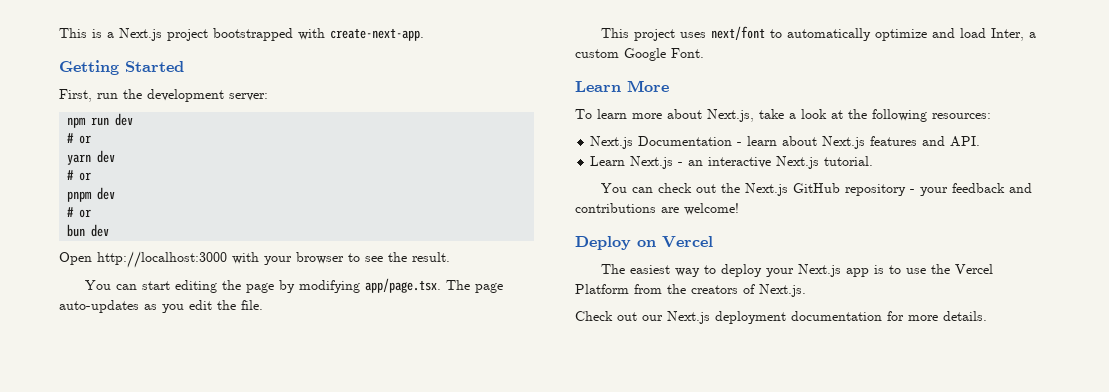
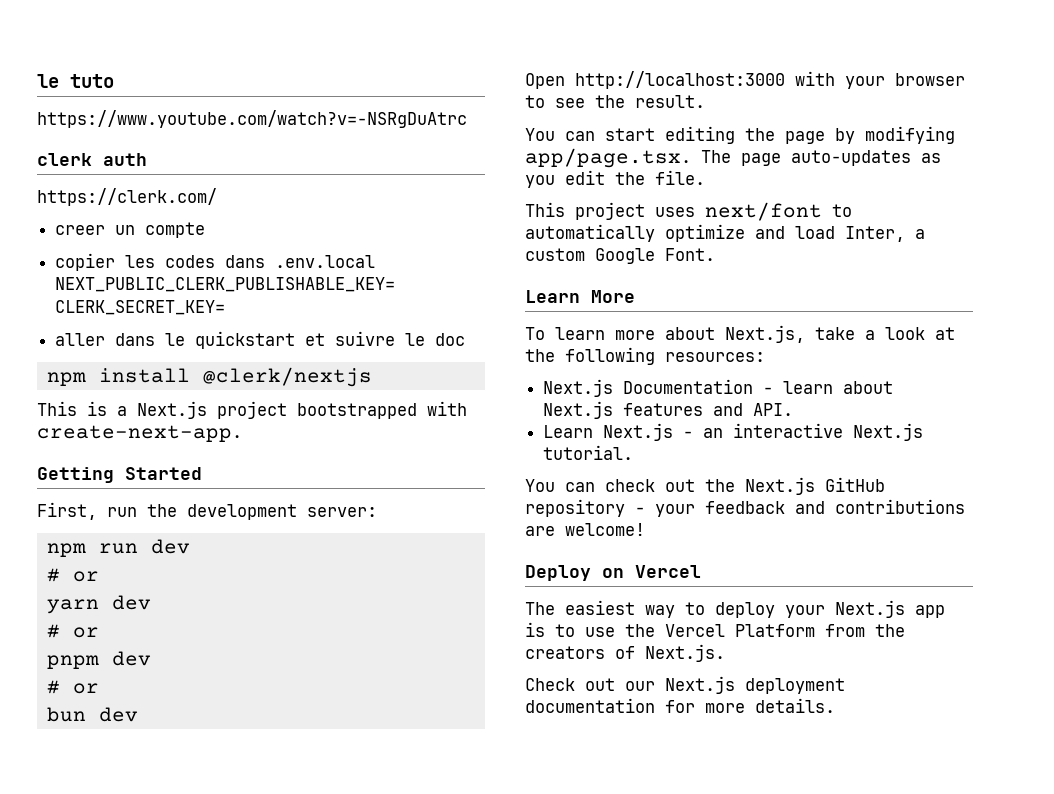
+ le tuto
+ https://www.youtube.com/watch?v=-NSRgDuAtrc
+ clerk auth
+ https://clerk.com/
+ creer un compte
+ copier les codes dans .env.local NEXT_PUBLIC_CLERK_PUBLISHABLE_KEY= CLERK_SECRET_KEY=
+ aller dans le quickstart et suivre le doc
+ npm install @clerk/nextjs

